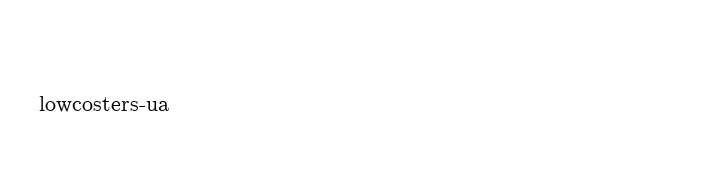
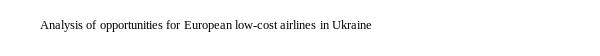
- lowcosters-ua
+ Analysis of opportunities for European low-cost airlines in Ukraine

